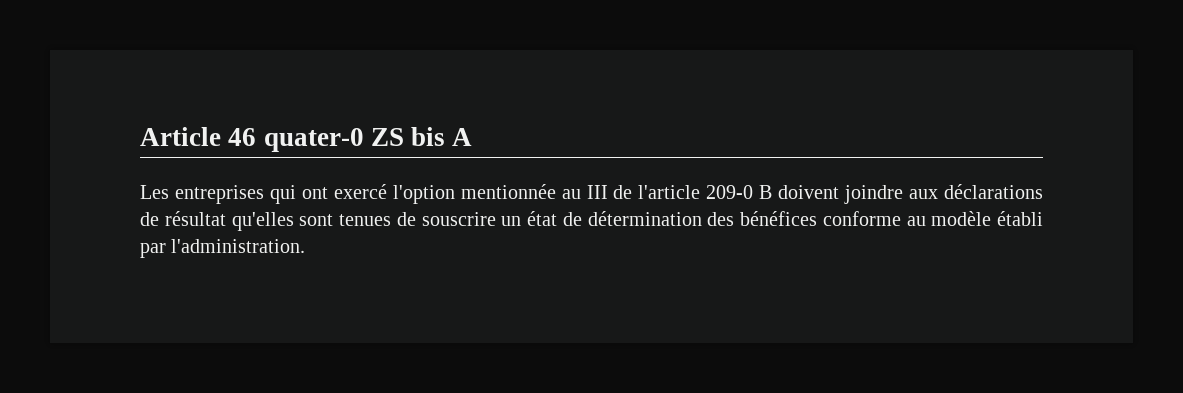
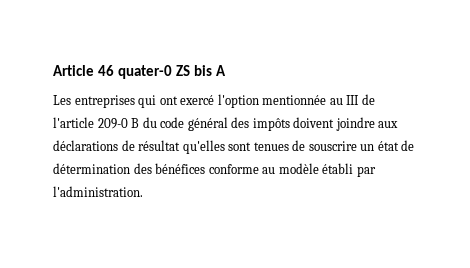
- Les entreprises qui ont exercé l'option mentionnée au III de l'article 209-0 B doivent joindre aux déclarations de résultat qu'elles sont tenues de souscrire un état de détermination des bénéfices conforme au modèle établi par l'administration.
+ Les entreprises qui ont exercé l'option mentionnée au III de l'article 209-0 B du code général des impôts doivent joindre aux déclarations de résultat qu'elles sont tenues de souscrire un état de détermination des bénéfices conforme au modèle établi par l'administration.

